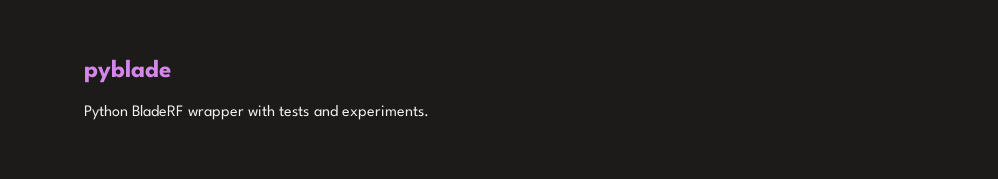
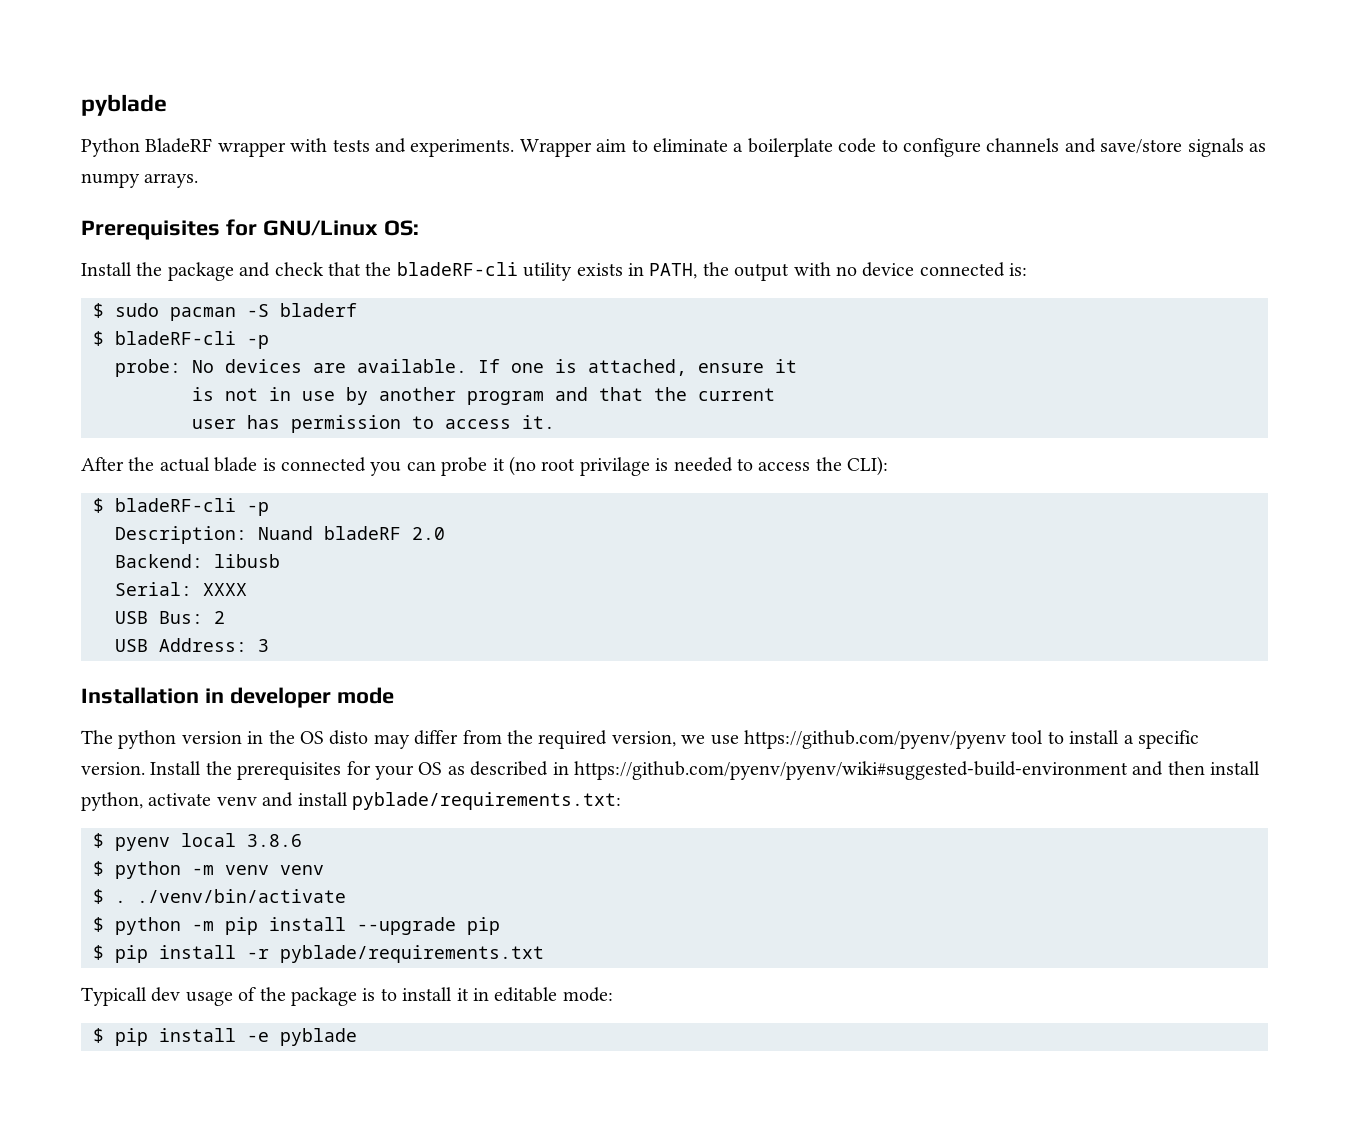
+ Wrapper aim to eliminate a boilerplate code to configure channels and save/store signals as numpy arrays.
+ Prerequisites for GNU/Linux OS:
+ Install the package and check that the bladeRF-cli utility exists in PATH, the output with no device connected is:
+ $ sudo pacman -S bladerf
+ $ bladeRF-cli -p
+ probe: No devices are available. If one is attached, ensure it
+ is not in use by another program and that the current
+ user has permission to access it.
+ After the actual blade is connected you can probe it (no root privilage is needed to access the CLI):
+ $ bladeRF-cli -p
+ Description: Nuand bladeRF 2.0
+ Backend: libusb
+ Serial: XXXX
+ USB Bus: 2
+ USB Address: 3
+ Installation in developer mode
+ The python version in the OS disto may differ from the required version, we use https://github.com/pyenv/pyenv tool to install a specific version. Install the prerequisites for your OS as described in https://github.com/pyenv/pyenv/wiki#suggested-build-environment and then install python, activate venv and install pyblade/requirements.txt:
+ $ pyenv local 3.8.6
+ $ python -m venv venv
+ $ . ./venv/bin/activate
+ $ python -m pip install --upgrade pip
+ $ pip install -r pyblade/requirements.txt
+ Typicall dev usage of the package is to install it in editable mode:
+ $ pip install -e pyblade

